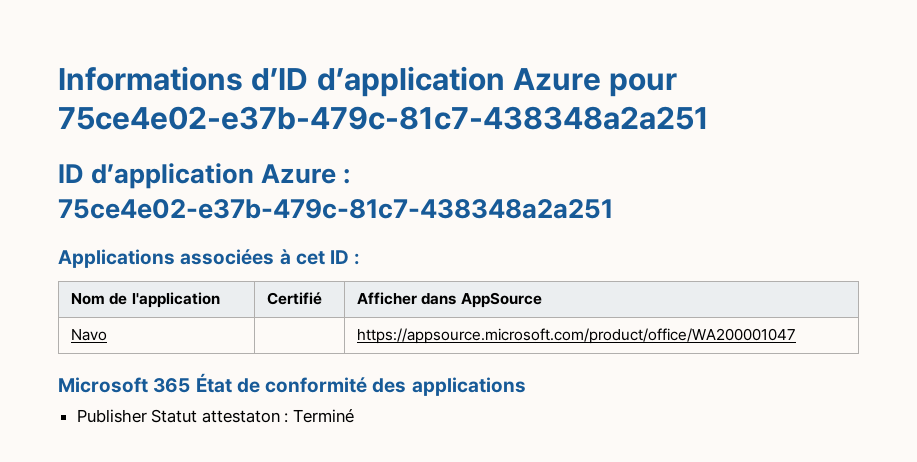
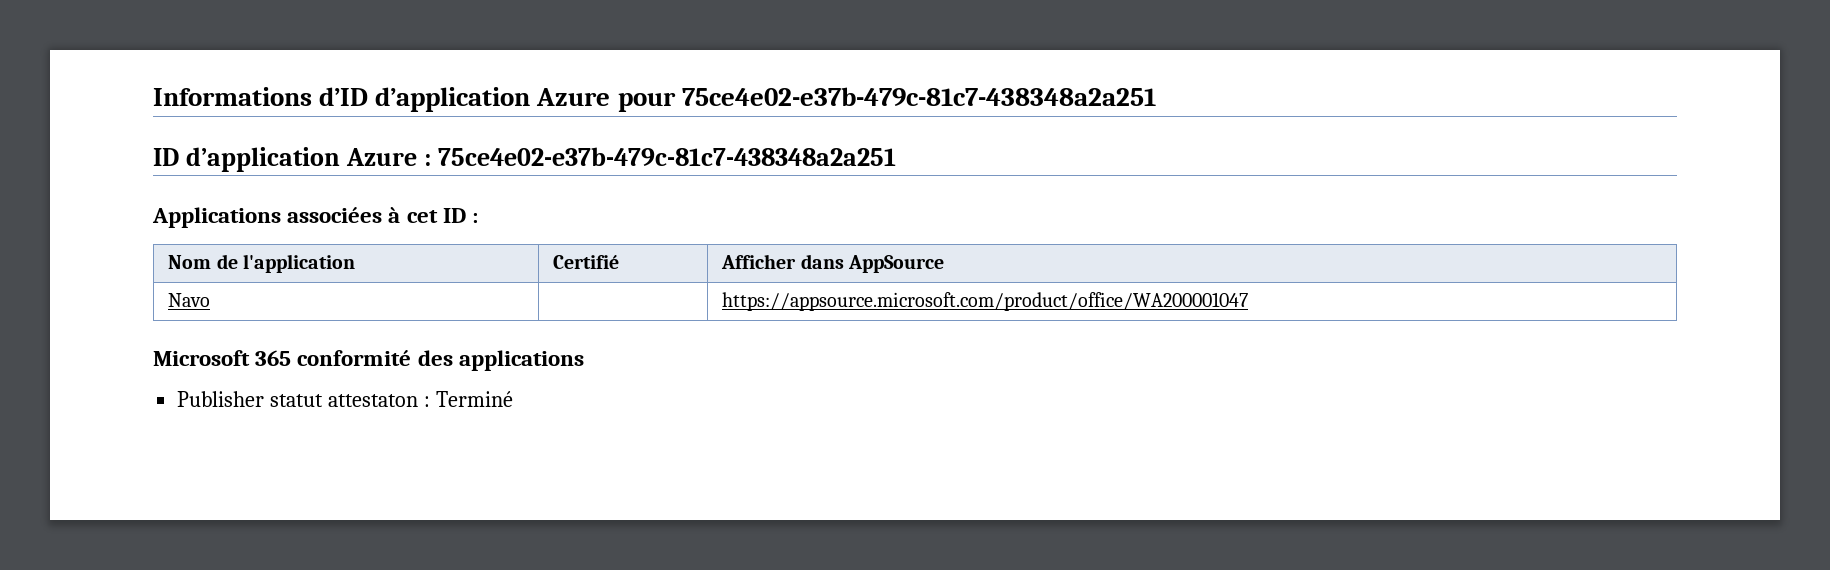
- Microsoft 365 État de conformité des applications
+ Microsoft 365 conformité des applications
- Publisher Statut attestaton : Terminé
+ Publisher statut attestaton : Terminé

